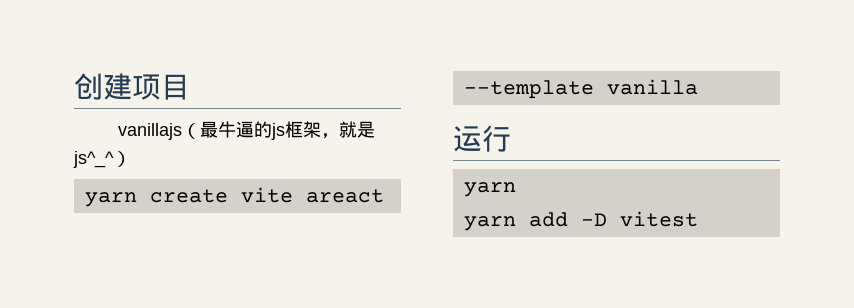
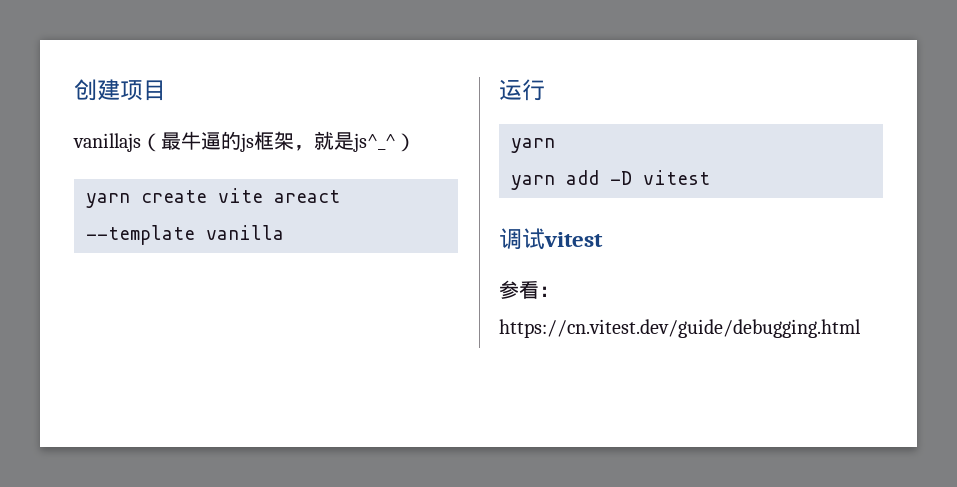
+ 调试vitest
+ 参看：https://cn.vitest.dev/guide/debugging.html

